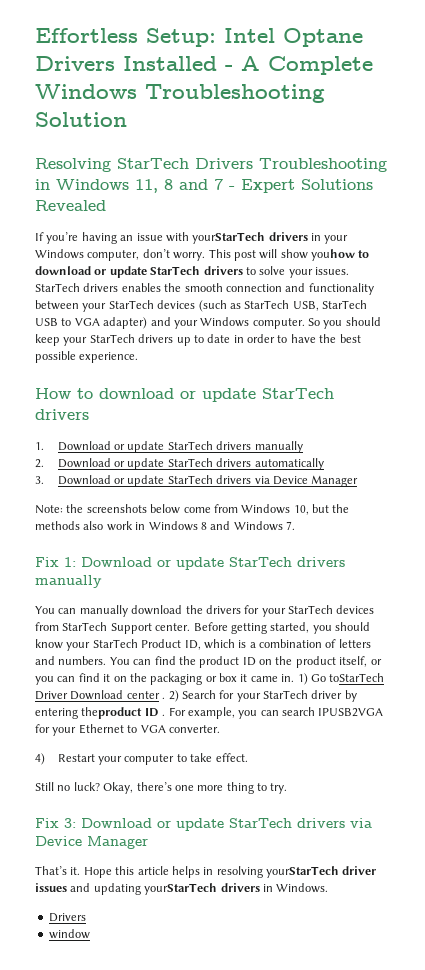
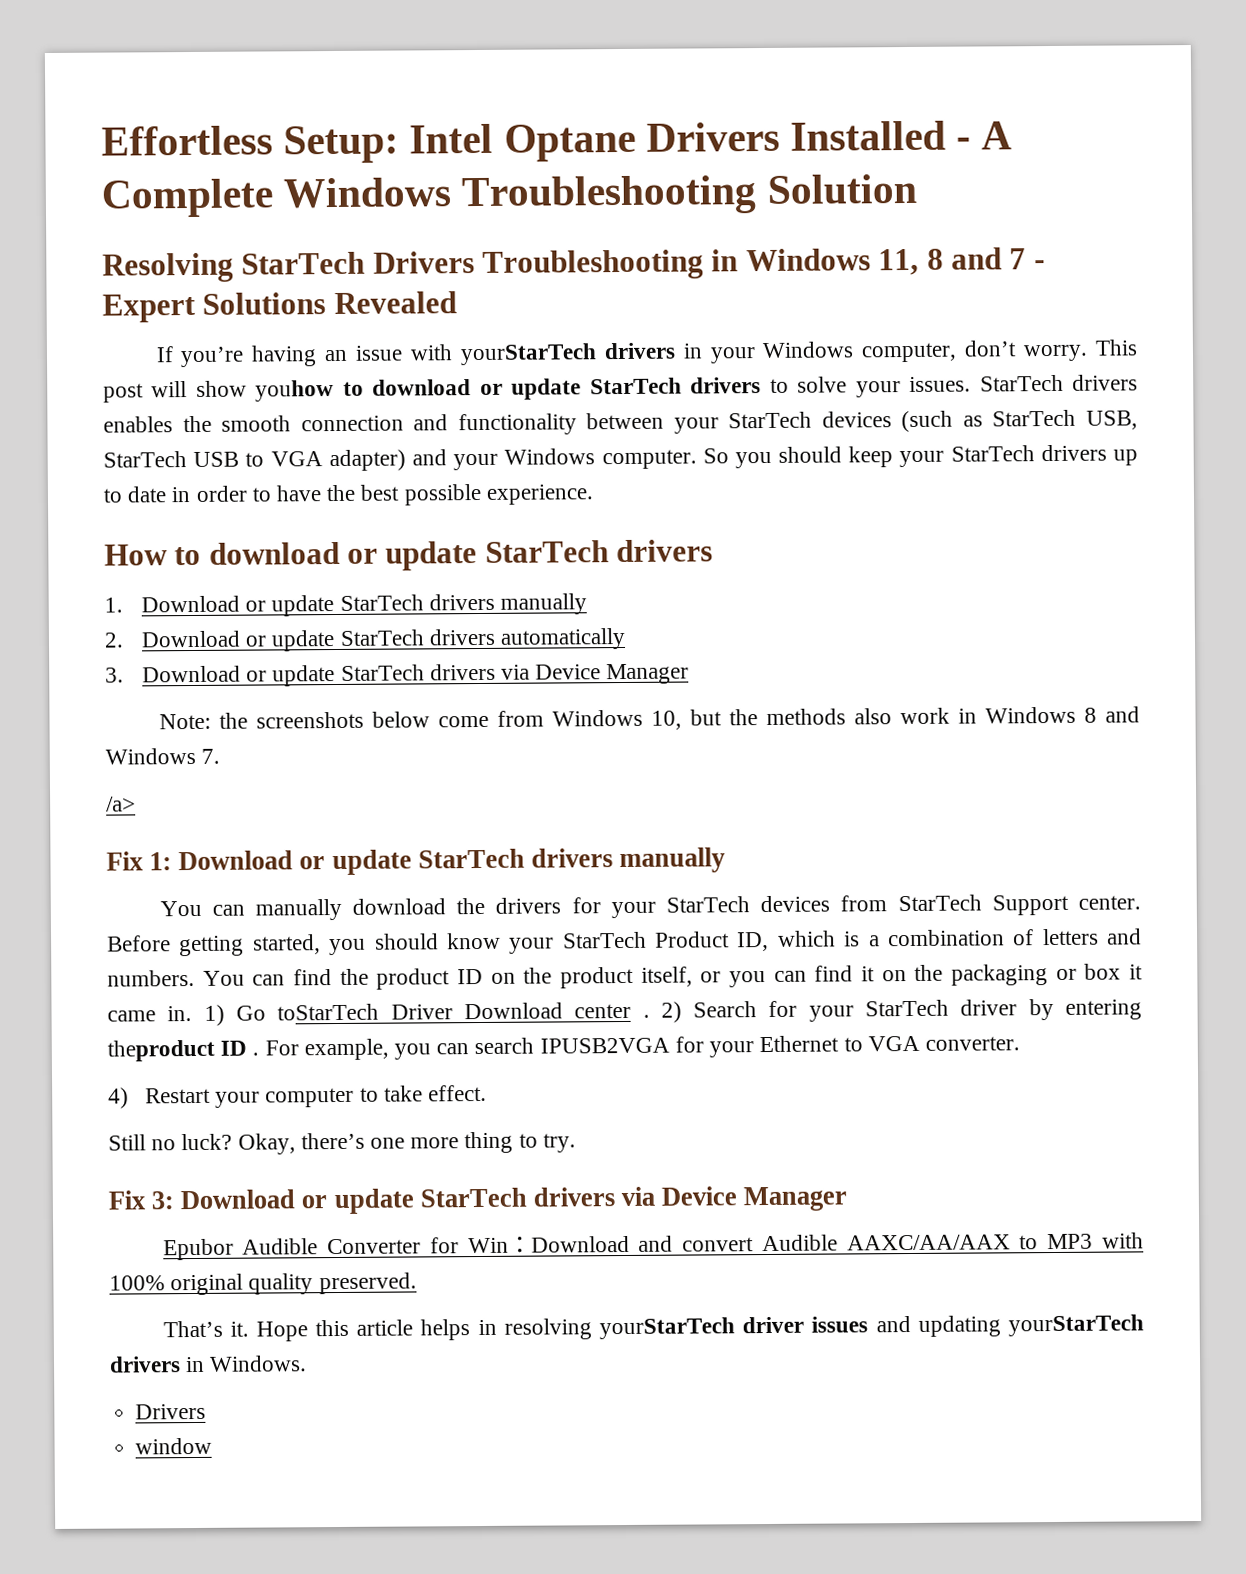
+ /a>
+ Epubor Audible Converter for Win：Download and convert Audible AAXC/AA/AAX to MP3 with 100% original quality preserved.

